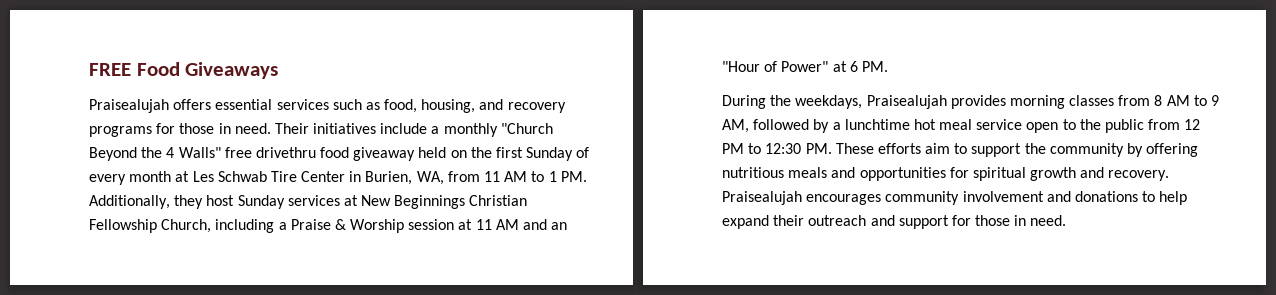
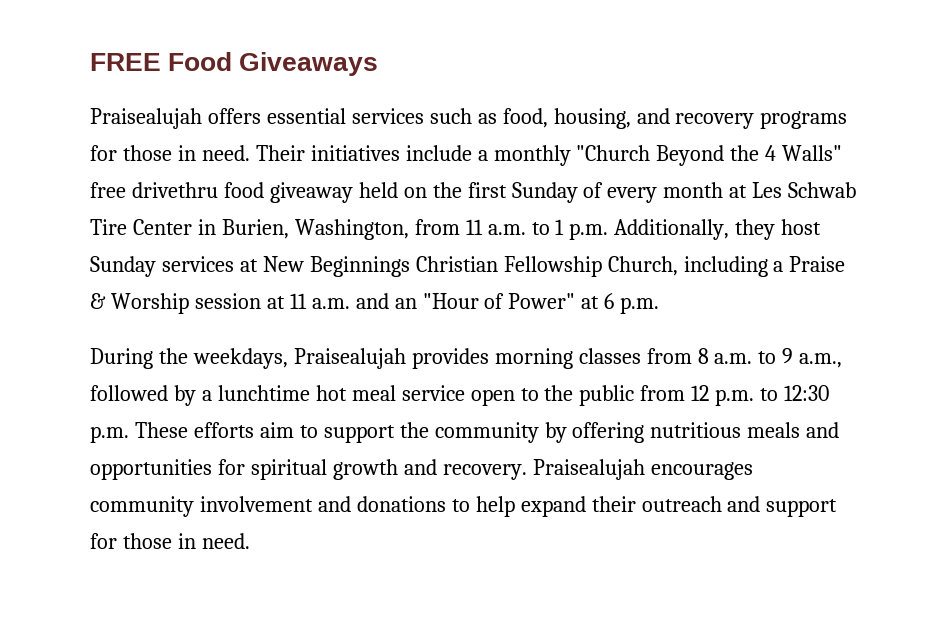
- Their initiatives include a monthly "Church Beyond the 4 Walls" free drivethru food giveaway held on the first Sunday of every month at Les Schwab Tire Center in Burien, WA, from 11 AM to 1 PM. Additionally, they host Sunday services at New Beginnings Christian Fellowship Church, including a Praise & Worship session at 11 AM and an "Hour of Power" at 6 PM.
+ Their initiatives include a monthly "Church Beyond the 4 Walls" free drivethru food giveaway held on the first Sunday of every month at Les Schwab Tire Center in Burien, Washington, from 11 a.m. to 1 p.m. Additionally, they host Sunday services at New Beginnings Christian Fellowship Church, including a Praise & Worship session at 11 a.m. and an "Hour of Power" at 6 p.m.
- During the weekdays, Praisealujah provides morning classes from 8 AM to 9 AM, followed by a lunchtime hot meal service open to the public from 12 PM to 12:30 PM. These efforts aim to support the community by offering nutritious meals and opportunities for spiritual growth and recovery.
+ During the weekdays, Praisealujah provides morning classes from 8 a.m. to 9 a.m., followed by a lunchtime hot meal service open to the public from 12 p.m. to 12:30 p.m. These efforts aim to support the community by offering nutritious meals and opportunities for spiritual growth and recovery.

